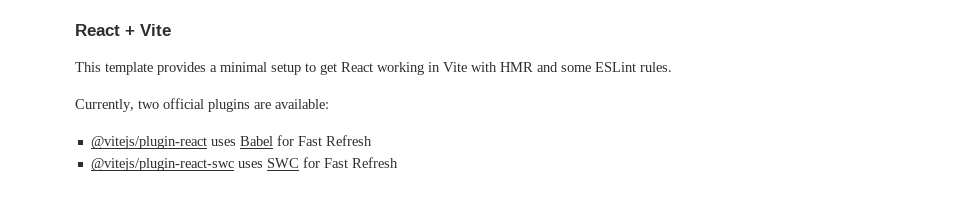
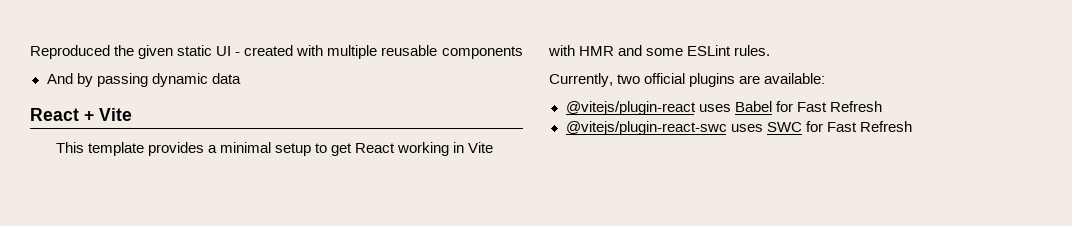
+ Reproduced the given static UI - created with multiple reusable components
+ And by passing dynamic data

